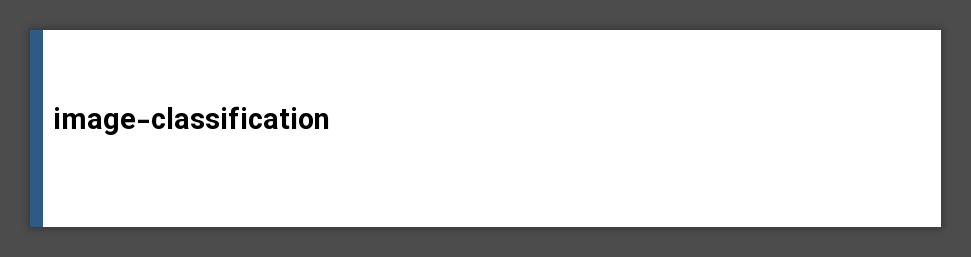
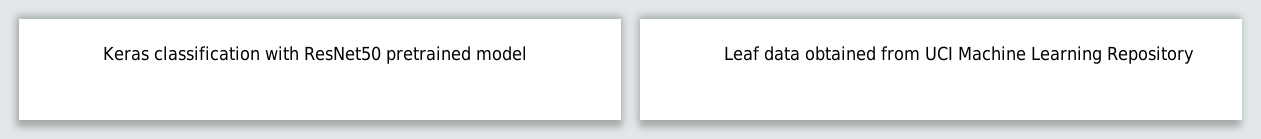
- image-classification
+ Keras classification with ResNet50 pretrained model
+ Leaf data obtained from UCI Machine Learning Repository

